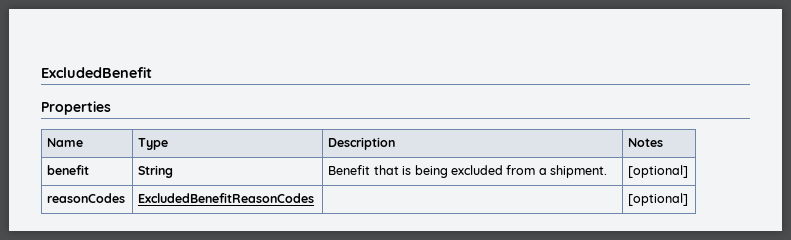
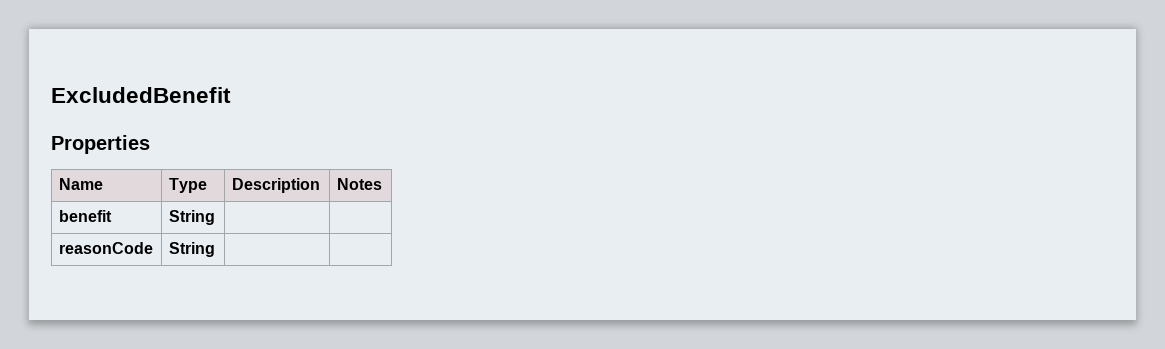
- benefit | String | Benefit that is being excluded from a shipment. | [optional]
- reasonCodes | ExcludedBenefitReasonCodes | | [optional]
+ benefit | String | |
+ reasonCode | String | |

